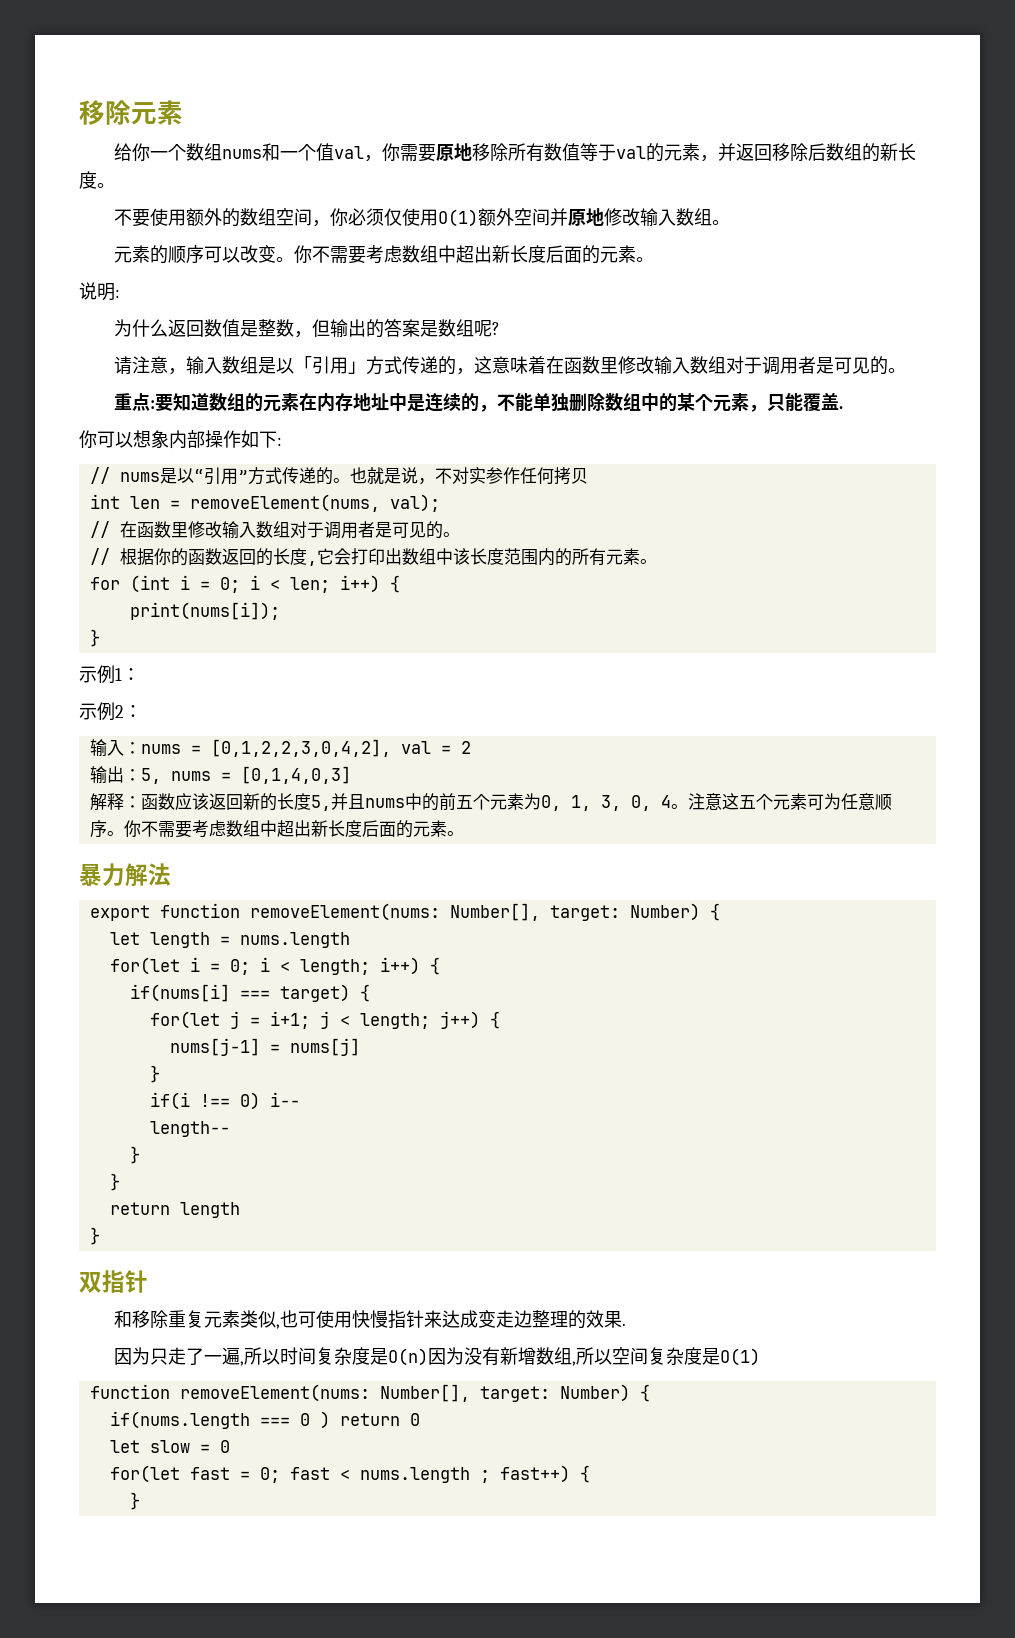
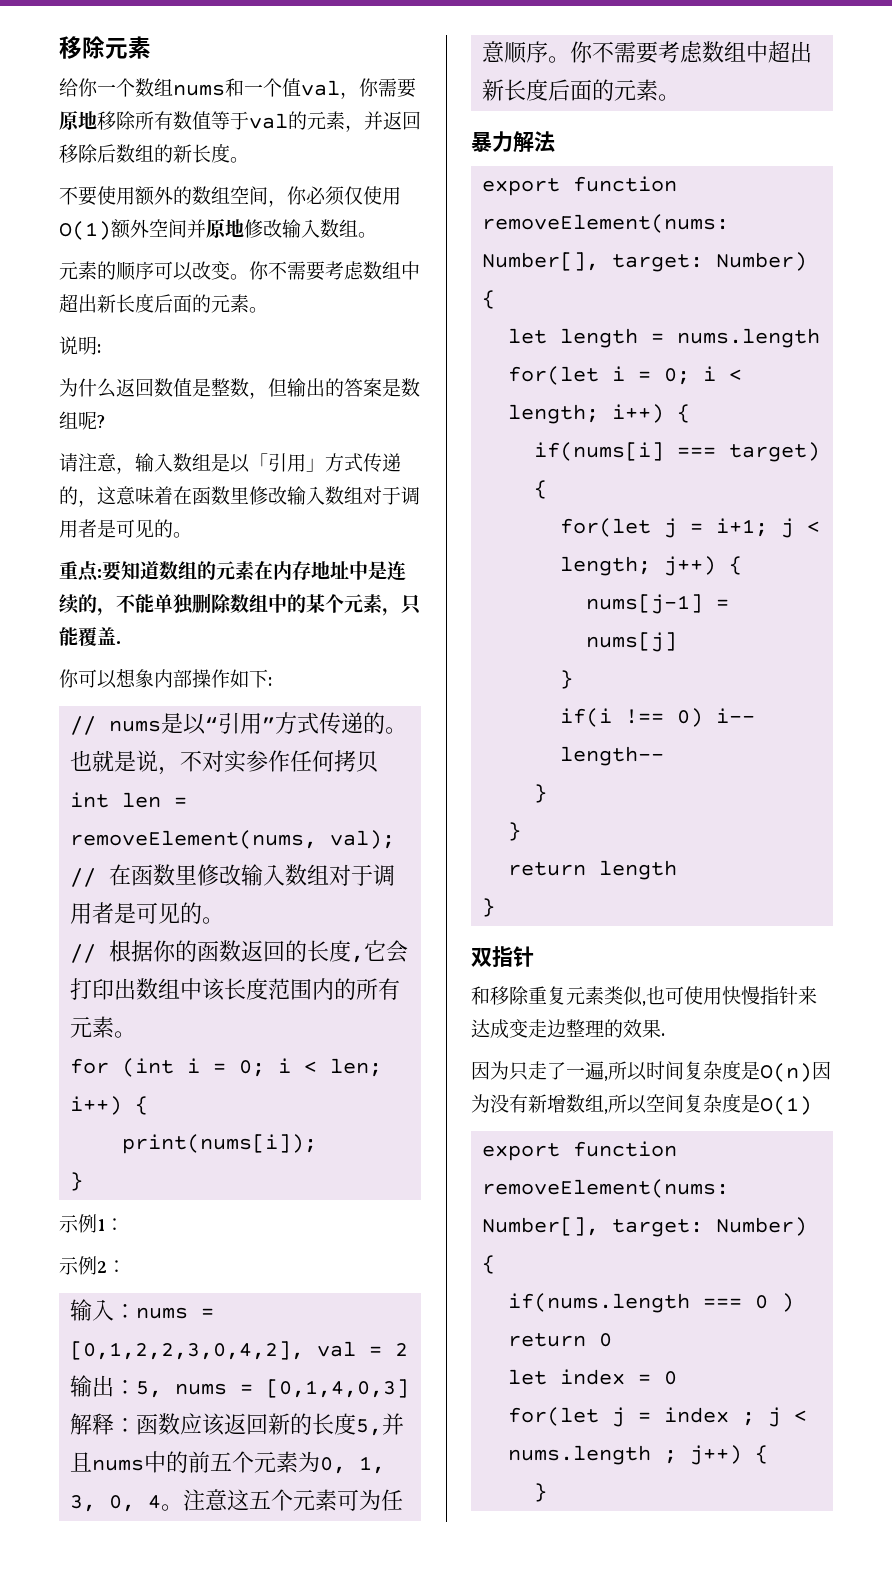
  因为只走了一遍,所以时间复杂度是O(n)因为没有新增数组,所以空间复杂度是O(1)
- function removeElement(nums: Number[], target: Number) {
+ export function removeElement(nums: Number[], target: Number) {
- let slow = 0
+ let index = 0
- for(let fast = 0; fast < nums.length ; fast++) {
+ for(let j = index ; j < nums.length ; j++) {

